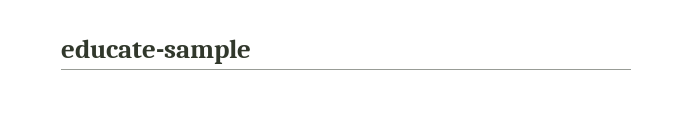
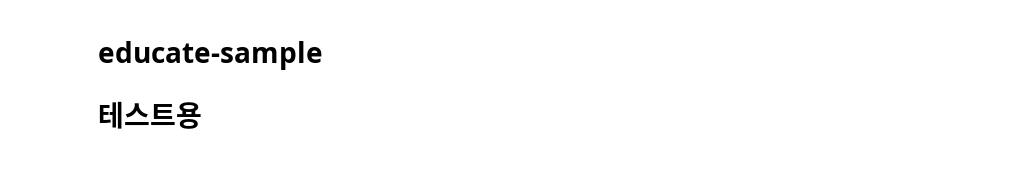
+ 테스트용

